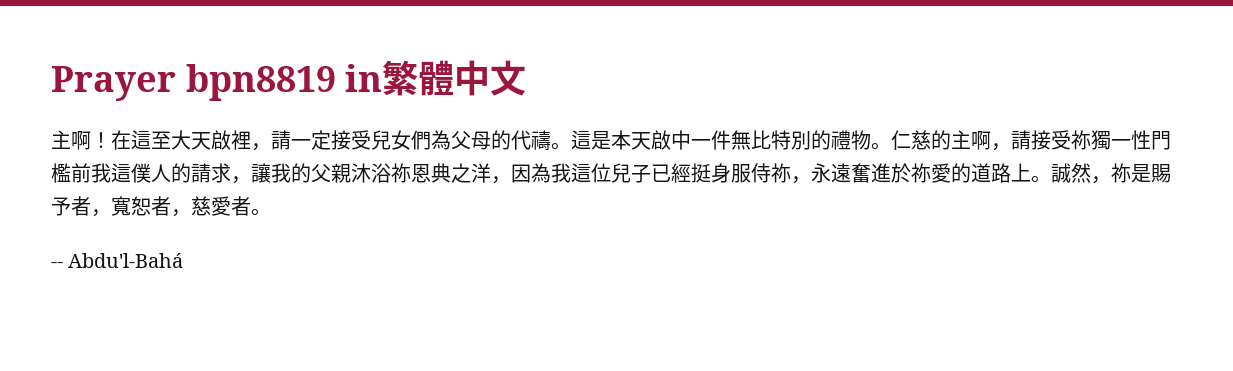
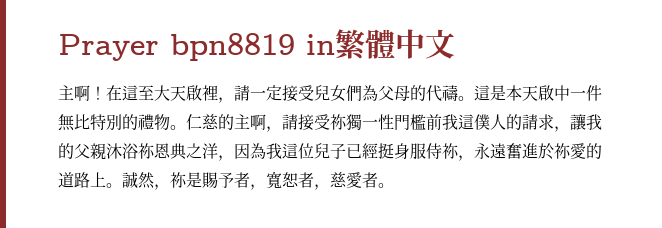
- -- Abdu'l-Bahá

